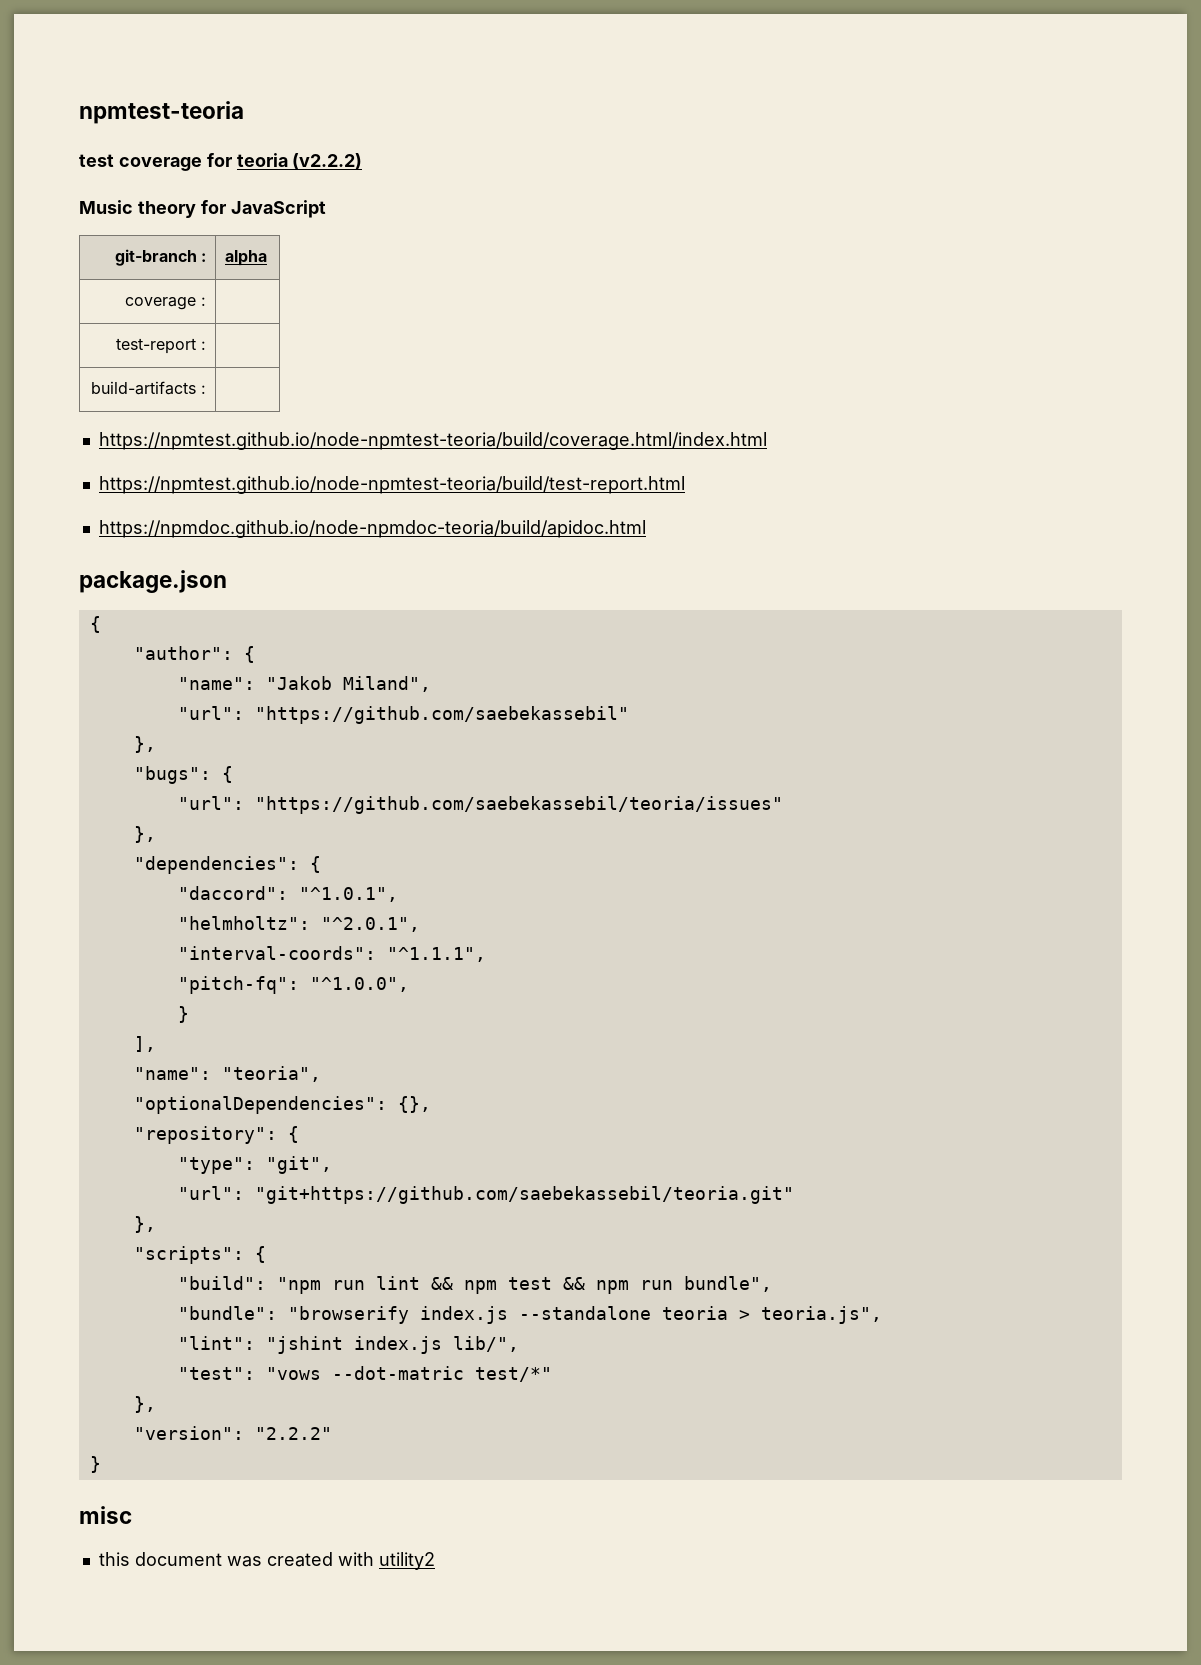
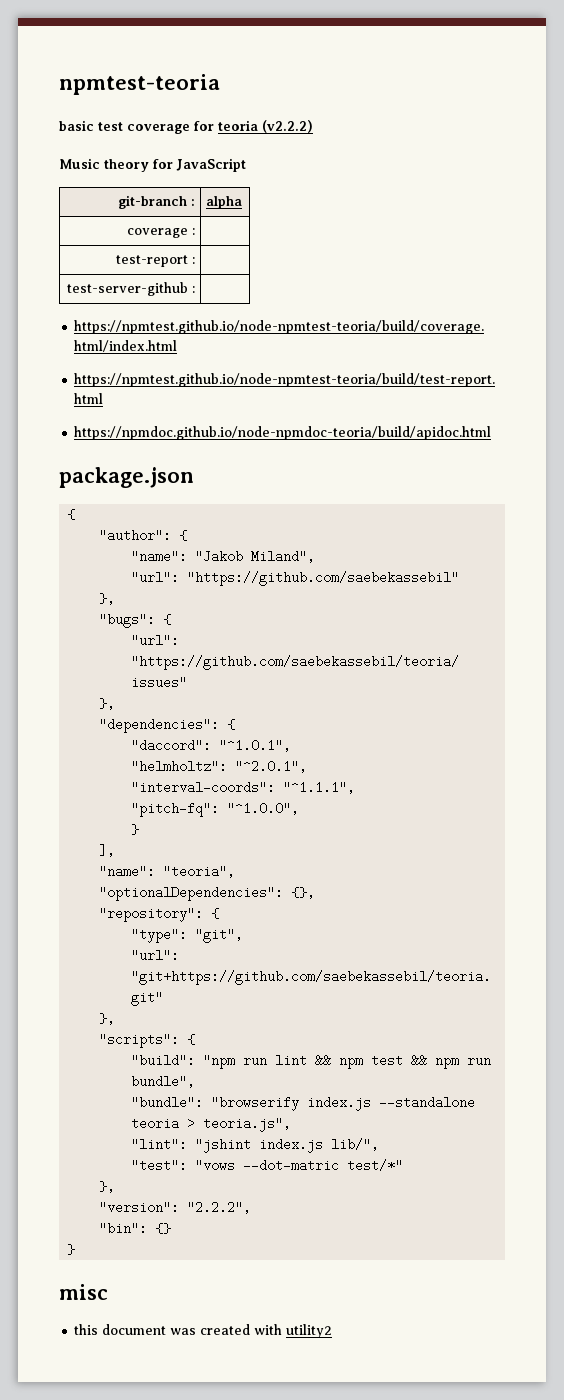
- test coverage for teoria (v2.2.2)
+ basic test coverage for teoria (v2.2.2)
- build-artifacts : |
+ test-server-github : |
- "version": "2.2.2"
+ "version": "2.2.2",
+ "bin": {}

